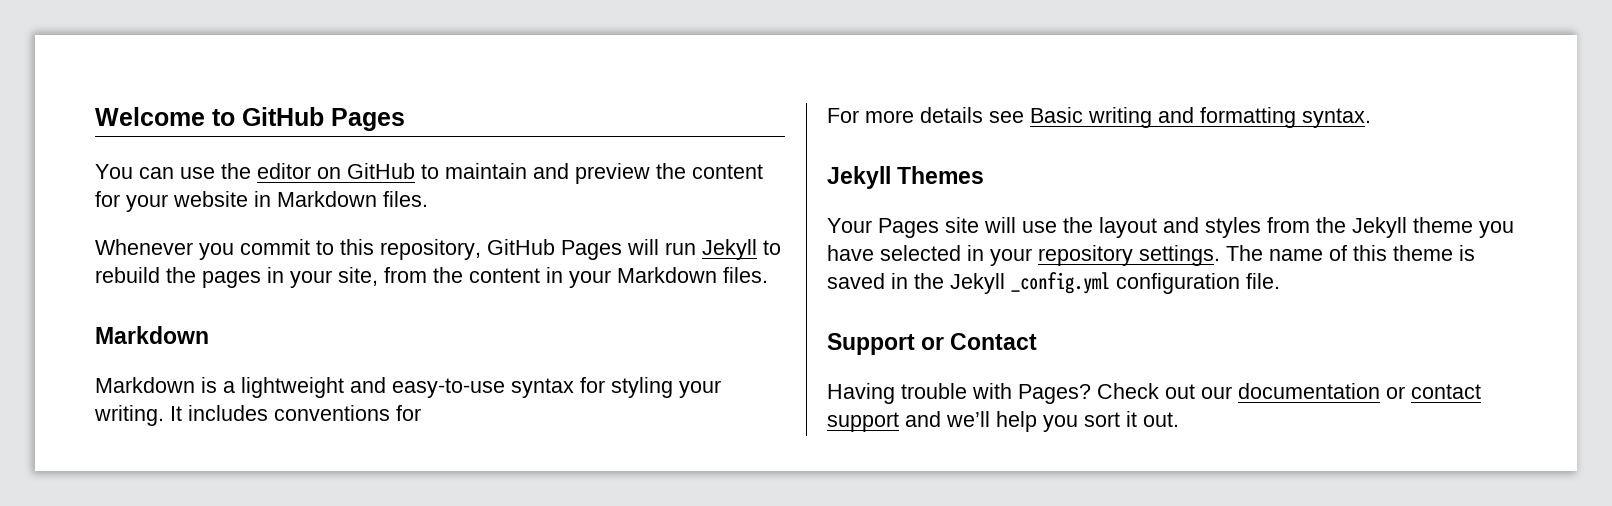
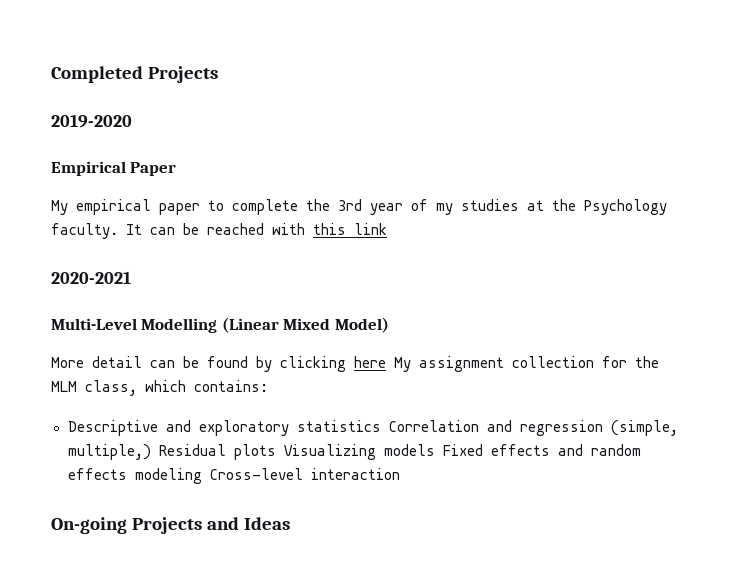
- Welcome to GitHub Pages
- You can use the editor on GitHub to maintain and preview the content for your website in Markdown files.
- Whenever you commit to this repository, GitHub Pages will run Jekyll to rebuild the pages in your site, from the content in your Markdown files.
- Markdown
- Markdown is a lightweight and easy-to-use syntax for styling your writing. It includes conventions for
- For more details see Basic writing and formatting syntax.
- Jekyll Themes
- Your Pages site will use the layout and styles from the Jekyll theme you have selected in your repository settings. The name of this theme is saved in the Jekyll _config.yml configuration file.
- Support or Contact
- Having trouble with Pages? Check out our documentation or contact support and we’ll help you sort it out.
+ Completed Projects
+ 2019-2020
+ Empirical Paper
+ My empirical paper to complete the 3rd year of my studies at the Psychology faculty. It can be reached with this link
+ 2020-2021
+ Multi-Level Modelling (Linear Mixed Model)
+ More detail can be found by clicking here My assignment collection for the MLM class, which contains:
+ Descriptive and exploratory statistics Correlation and regression (simple, multiple,) Residual plots Visualizing models Fixed effects and random effects modeling Cross-level interaction
+ On-going Projects and Ideas

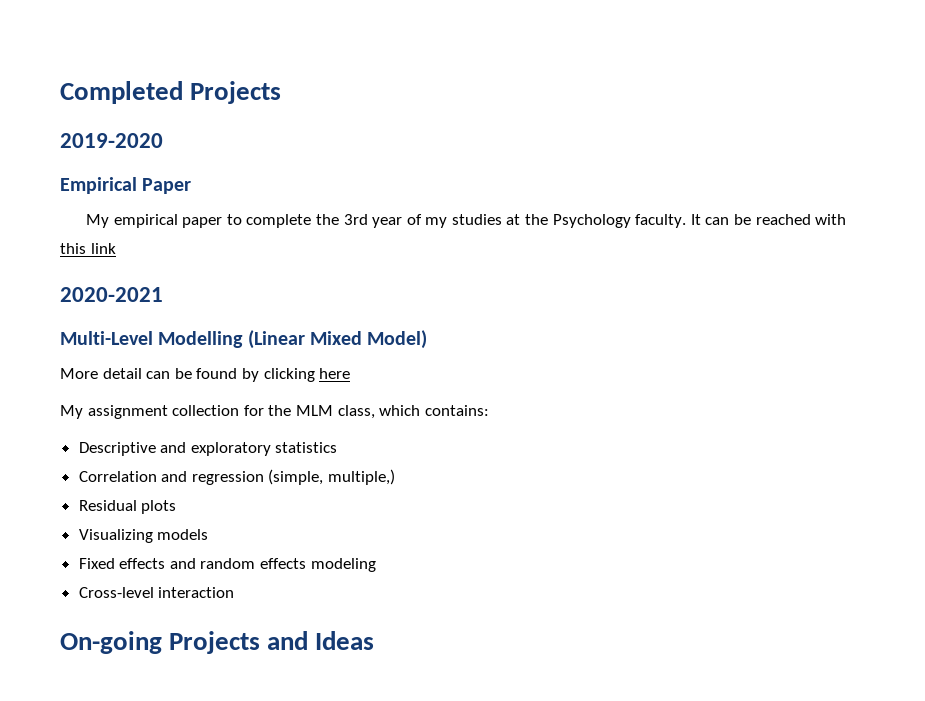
- More detail can be found by clicking here My assignment collection for the MLM class, which contains:
+ More detail can be found by clicking here
+ My assignment collection for the MLM class, which contains:
- Descriptive and exploratory statistics Correlation and regression (simple, multiple,) Residual plots Visualizing models Fixed effects and random effects modeling Cross-level interaction
+ Descriptive and exploratory statistics
+ Correlation and regression (simple, multiple,)
+ Residual plots
+ Visualizing models
+ Fixed effects and random effects modeling
+ Cross-level interaction

